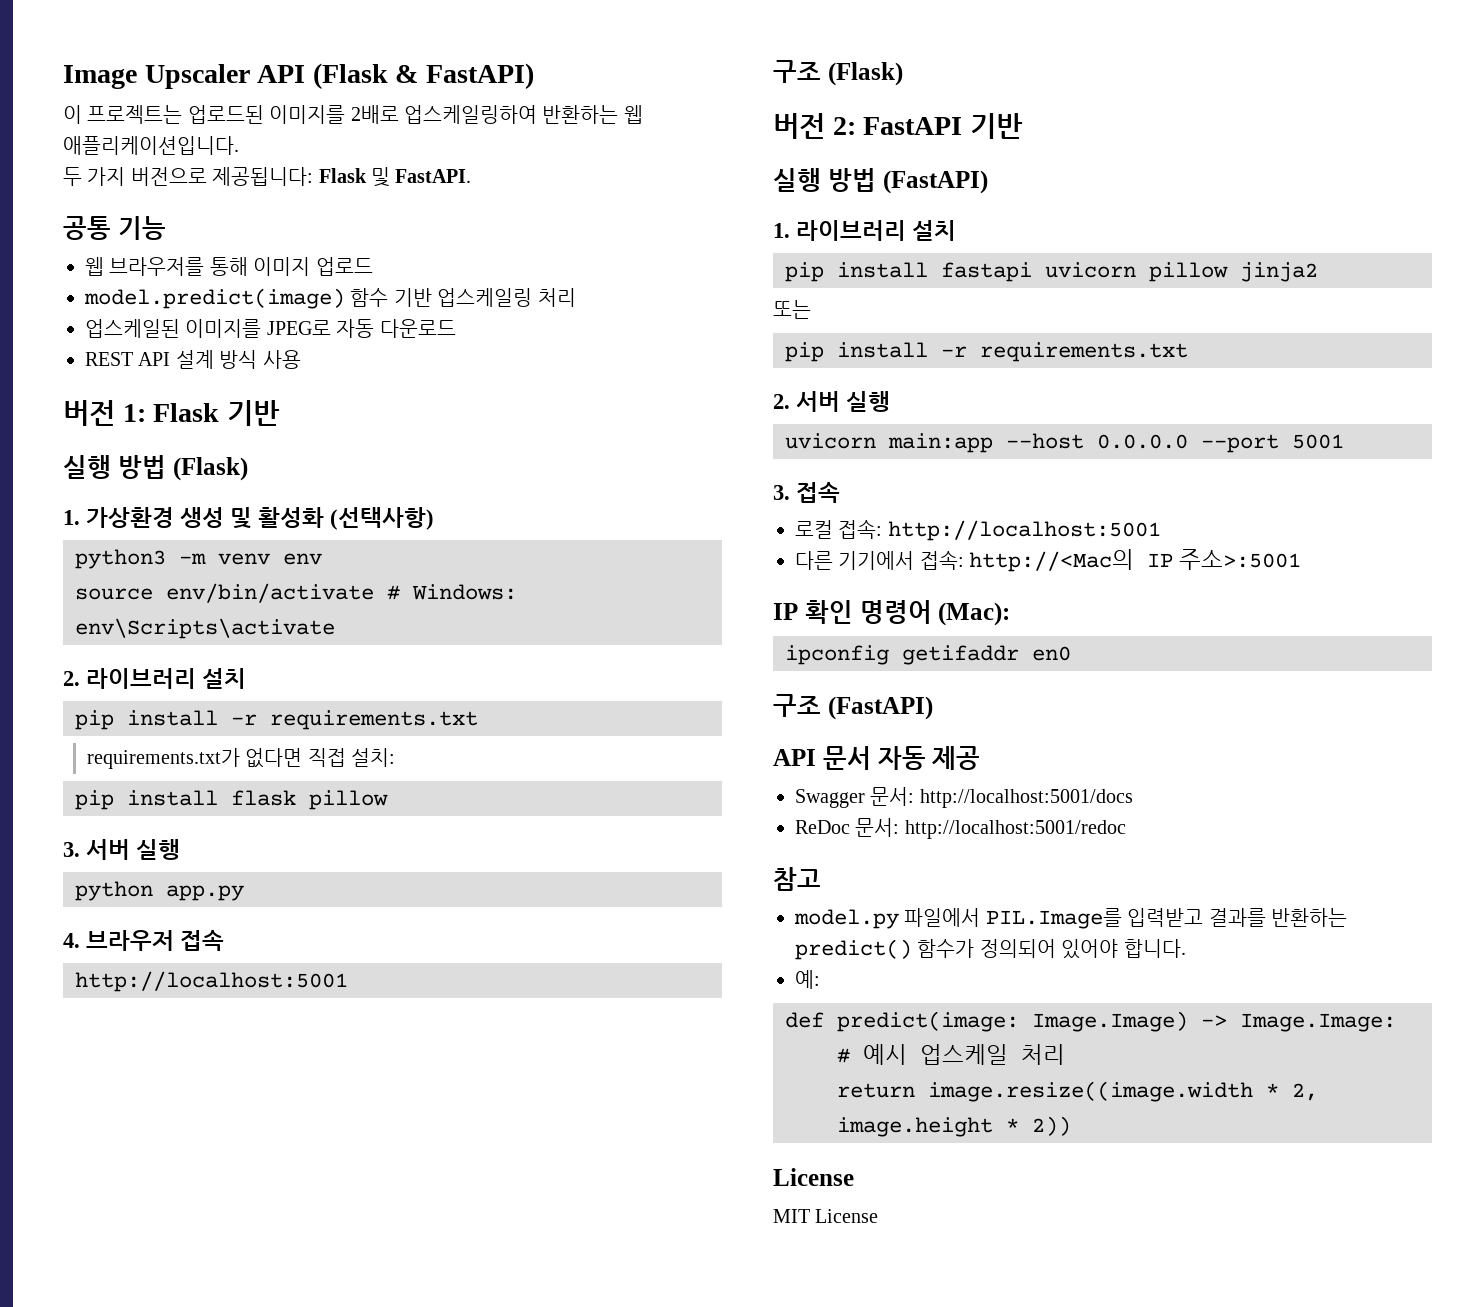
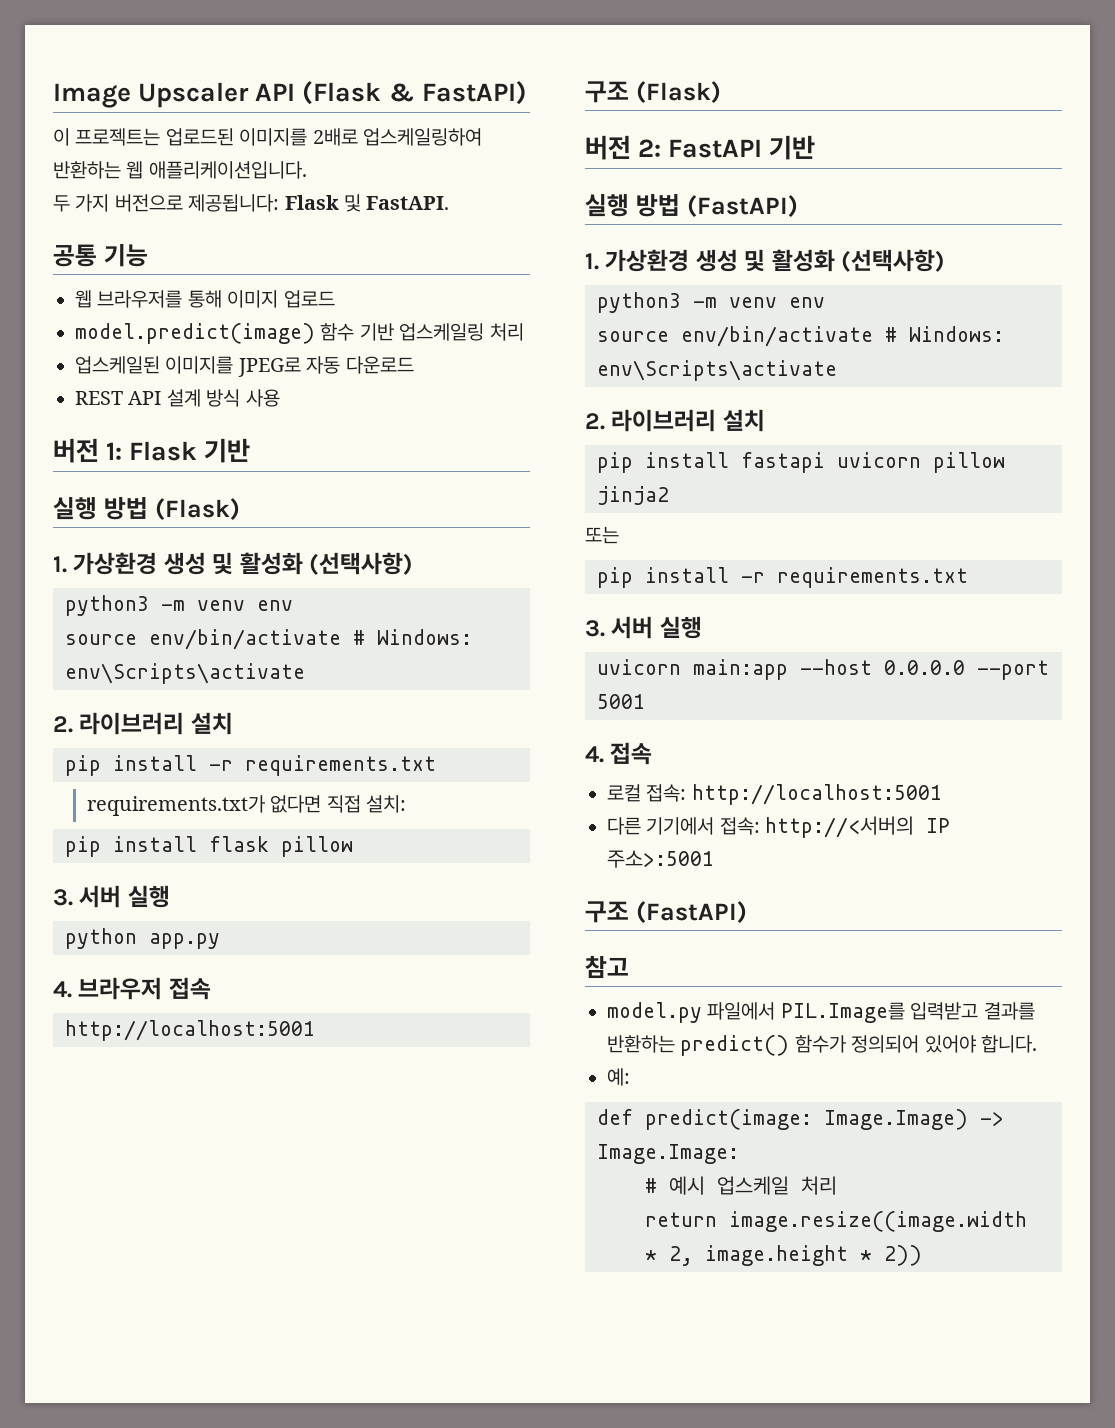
  실행 방법 (FastAPI)
- 1. 라이브러리 설치
+ 1. 가상환경 생성 및 활성화 (선택사항)
+ python3 -m venv env
+ source env/bin/activate # Windows: env\Scripts\activate
+ 2. 라이브러리 설치
  또는
  pip install -r requirements.txt
- 2. 서버 실행
+ 3. 서버 실행
- 3. 접속
+ 4. 접속
- 다른 기기에서 접속: http://<Mac의 IP 주소>:5001
+ 다른 기기에서 접속: http://<서버의 IP 주소>:5001
- IP 확인 명령어 (Mac):
- ipconfig getifaddr en0
  구조 (FastAPI)
- API 문서 자동 제공
- Swagger 문서: http://localhost:5001/docs
- ReDoc 문서: http://localhost:5001/redoc
  return image.resize((image.width * 2, image.height * 2))
- License
- MIT License

